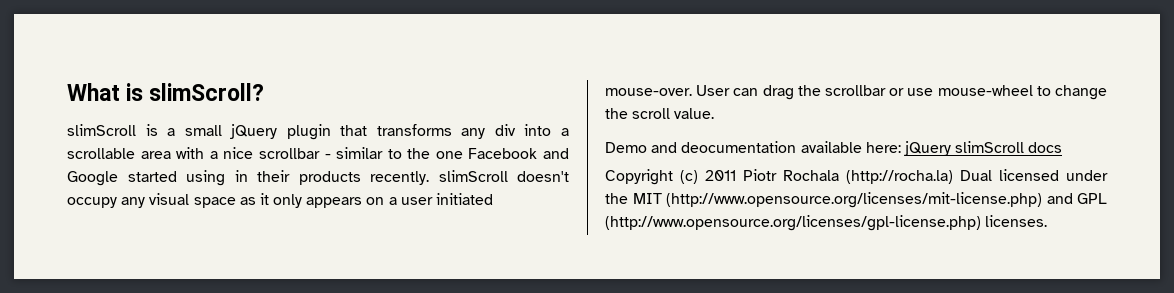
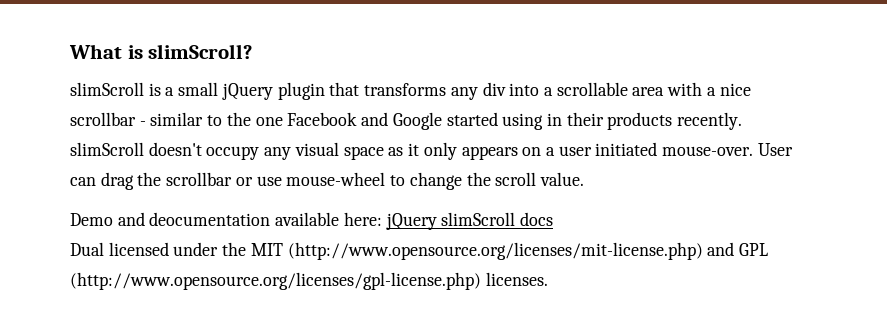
- Copyright (c) 2011 Piotr Rochala (http://rocha.la) Dual licensed under the MIT (http://www.opensource.org/licenses/mit-license.php) and GPL (http://www.opensource.org/licenses/gpl-license.php) licenses.
+ Dual licensed under the MIT (http://www.opensource.org/licenses/mit-license.php) and GPL (http://www.opensource.org/licenses/gpl-license.php) licenses.

